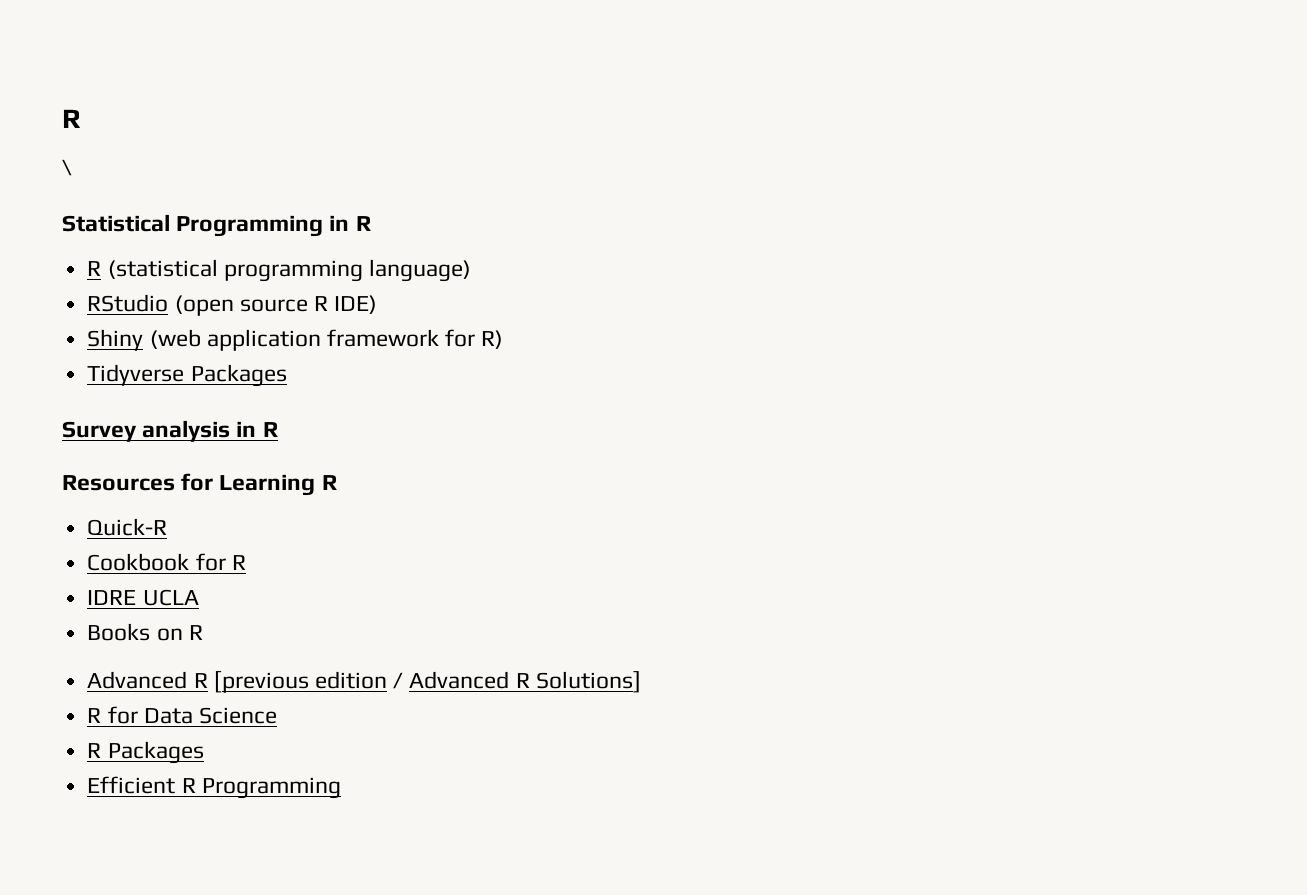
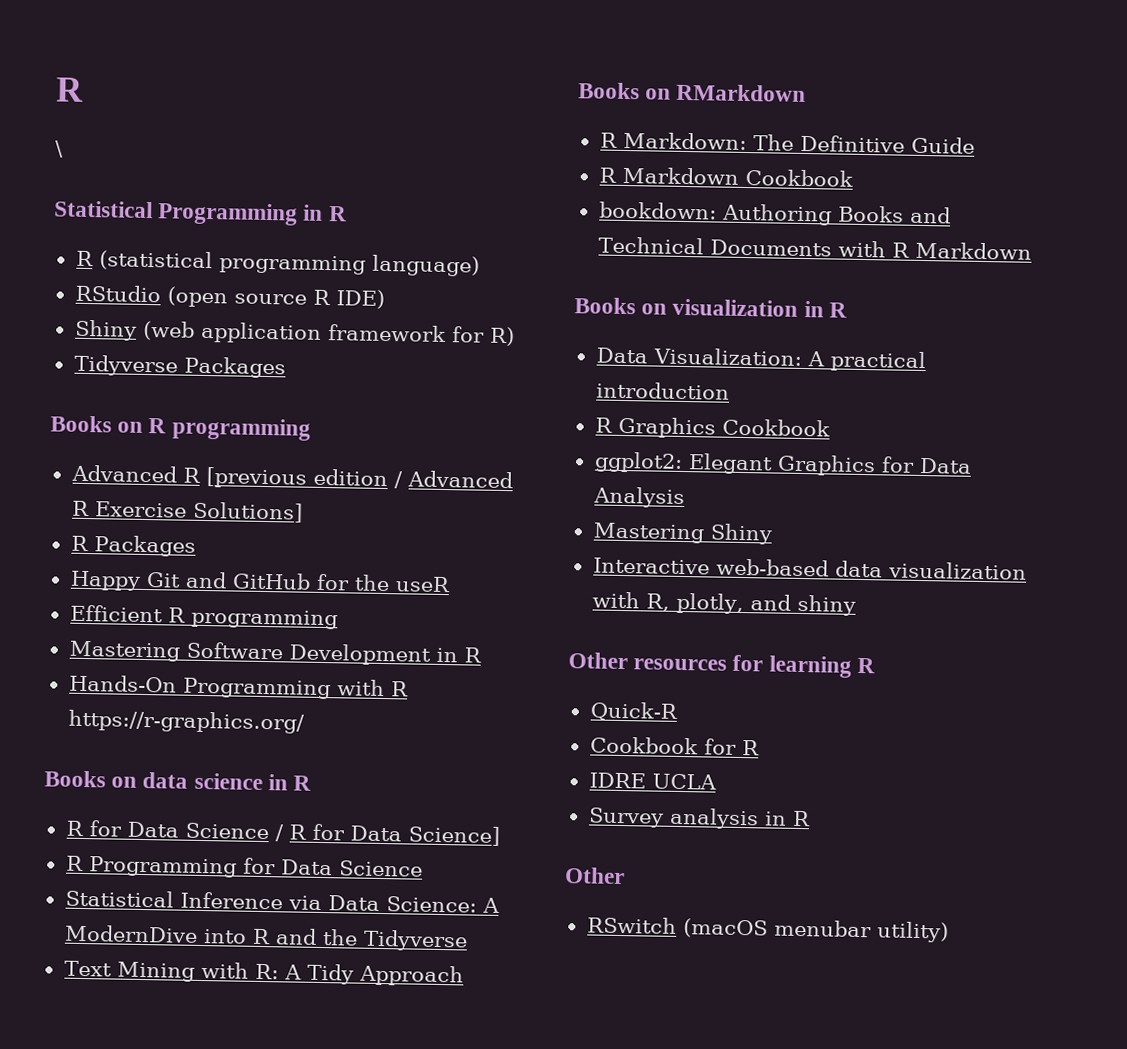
- Survey analysis in R
- Resources for Learning R
+ Books on R programming
+ Advanced R [previous edition / Advanced R Exercise Solutions]
+ R Packages
+ Happy Git and GitHub for the useR
+ Efficient R programming
+ Mastering Software Development in R
+ Hands-On Programming with R https://r-graphics.org/
+ Books on data science in R
+ R for Data Science / R for Data Science]
+ R Programming for Data Science
+ Statistical Inference via Data Science: A ModernDive into R and the Tidyverse
+ Text Mining with R: A Tidy Approach
+ Books on RMarkdown
+ R Markdown: The Definitive Guide
+ R Markdown Cookbook
+ bookdown: Authoring Books and Technical Documents with R Markdown
+ Books on visualization in R
+ Data Visualization: A practical introduction
+ R Graphics Cookbook
+ ggplot2: Elegant Graphics for Data Analysis
+ Mastering Shiny
+ Interactive web-based data visualization with R, plotly, and shiny
+ Other resources for learning R
- Books on R
- Advanced R [previous edition / Advanced R Solutions]
- R for Data Science
- R Packages
- Efficient R Programming
+ Survey analysis in R
+ Other
+ RSwitch (macOS menubar utility)

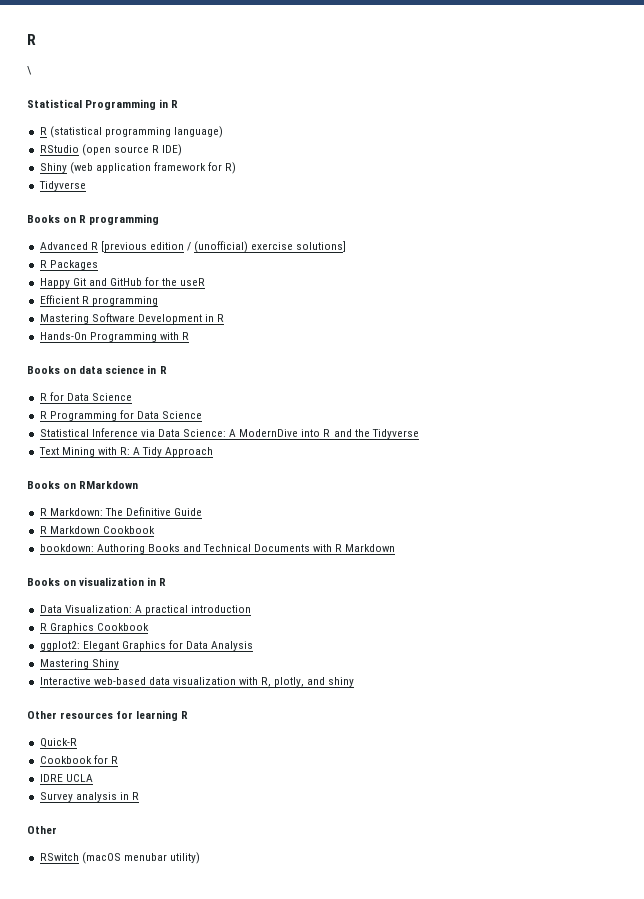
  Shiny (web application framework for R)
- Tidyverse Packages
+ Tidyverse
- Advanced R [previous edition / Advanced R Exercise Solutions]
+ Advanced R [previous edition / (unofficial) exercise solutions]
- Hands-On Programming with R https://r-graphics.org/
+ Hands-On Programming with R
- R for Data Science / R for Data Science]
+ R for Data Science

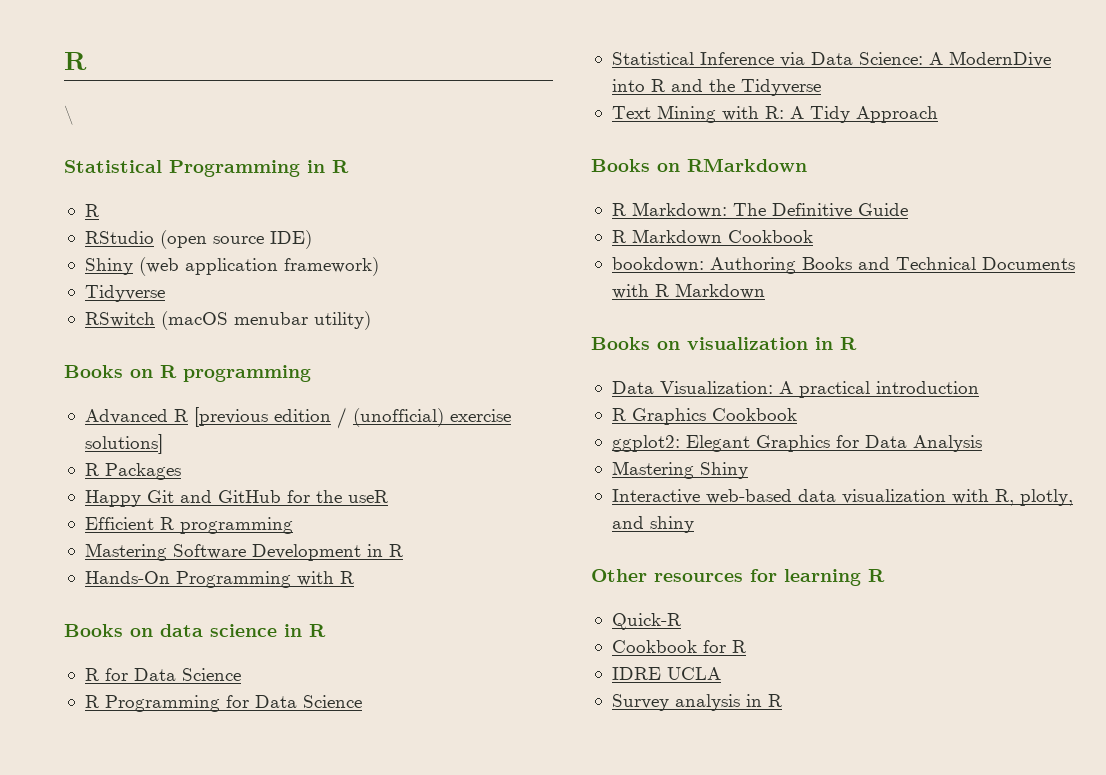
  Statistical Programming in R
- R (statistical programming language)
+ R
- RStudio (open source R IDE)
+ RStudio (open source IDE)
- Shiny (web application framework for R)
+ Shiny (web application framework)
  Tidyverse
+ RSwitch (macOS menubar utility)
  Survey analysis in R
- Other
- RSwitch (macOS menubar utility)

